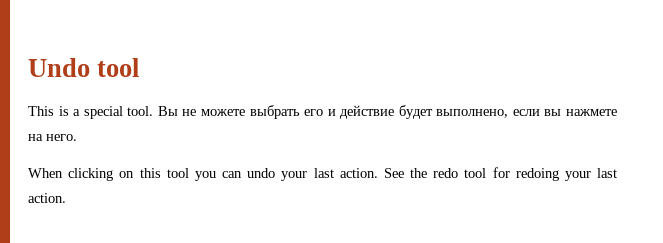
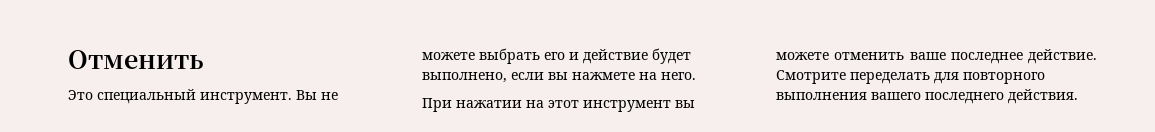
- Undo tool
- This is a special tool.
+ Отменить
+ Это специальный инструмент.
- When clicking on this tool you can undo your last action. See the redo tool for redoing your last action.
+ При нажатии на этот инструмент вы можете отменить ваше последнее действие. Смотрите переделать для повторного выполнения вашего последнего действия.

